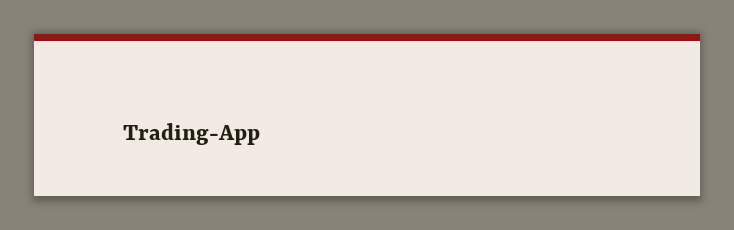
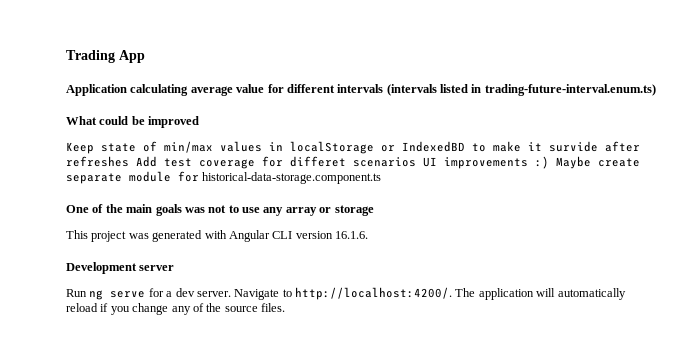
- Trading-App
+ Trading App
+ Application calculating average value for different intervals (intervals listed in trading-future-interval.enum.ts)
+ What could be improved
+ Keep state of min/max values in localStorage or IndexedBD to make it survide after refreshes Add test coverage for differet scenarios UI improvements :) Maybe create separate module for historical-data-storage.component.ts
+ One of the main goals was not to use any array or storage
+ This project was generated with Angular CLI version 16.1.6.
+ Development server
+ Run ng serve for a dev server. Navigate to http://localhost:4200/. The application will automatically reload if you change any of the source files.

